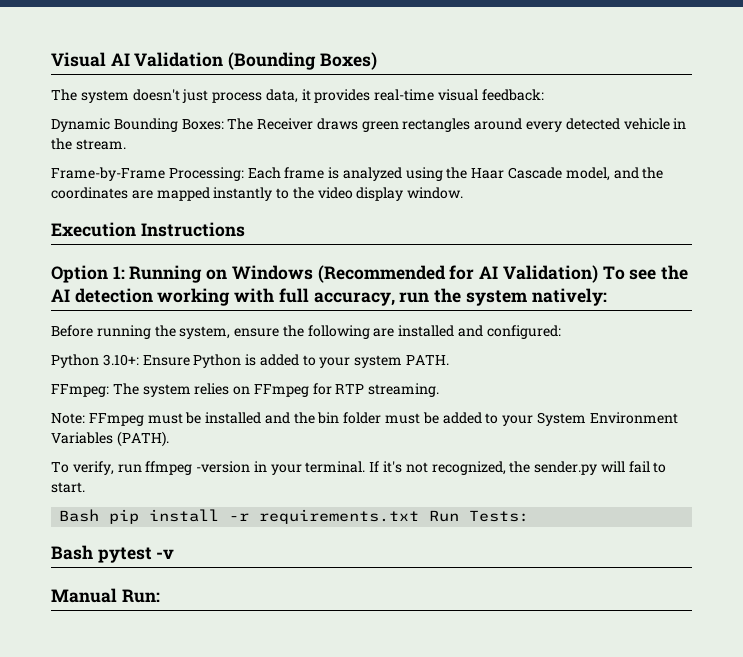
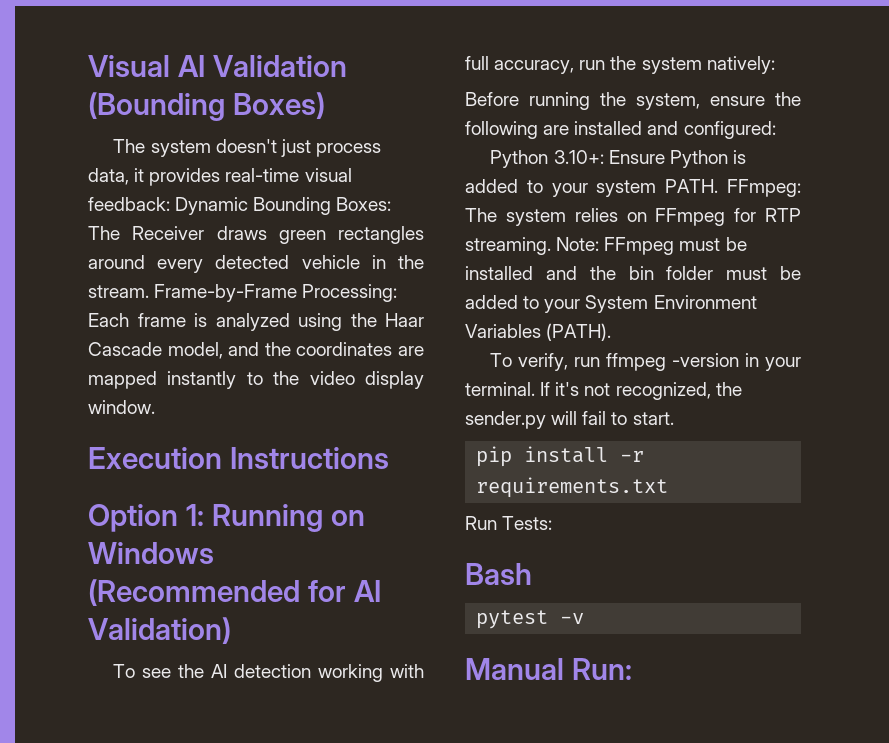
- The system doesn't just process data, it provides real-time visual feedback:
- Dynamic Bounding Boxes: The Receiver draws green rectangles around every detected vehicle in the stream.
- Frame-by-Frame Processing: Each frame is analyzed using the Haar Cascade model, and the coordinates are mapped instantly to the video display window.
+ The system doesn't just process data, it provides real-time visual feedback: Dynamic Bounding Boxes: The Receiver draws green rectangles around every detected vehicle in the stream. Frame-by-Frame Processing: Each frame is analyzed using the Haar Cascade model, and the coordinates are mapped instantly to the video display window.
- Option 1: Running on Windows (Recommended for AI Validation) To see the AI detection working with full accuracy, run the system natively:
+ Option 1: Running on Windows (Recommended for AI Validation)
+ To see the AI detection working with full accuracy, run the system natively:
- Python 3.10+: Ensure Python is added to your system PATH.
- FFmpeg: The system relies on FFmpeg for RTP streaming.
- Note: FFmpeg must be installed and the bin folder must be added to your System Environment Variables (PATH).
+ Python 3.10+: Ensure Python is added to your system PATH. FFmpeg: The system relies on FFmpeg for RTP streaming. Note: FFmpeg must be installed and the bin folder must be added to your System Environment Variables (PATH).
- Bash pip install -r requirements.txt Run Tests:
+ pip install -r requirements.txt
+ Run Tests:
- Bash pytest -v
+ Bash
+ pytest -v

